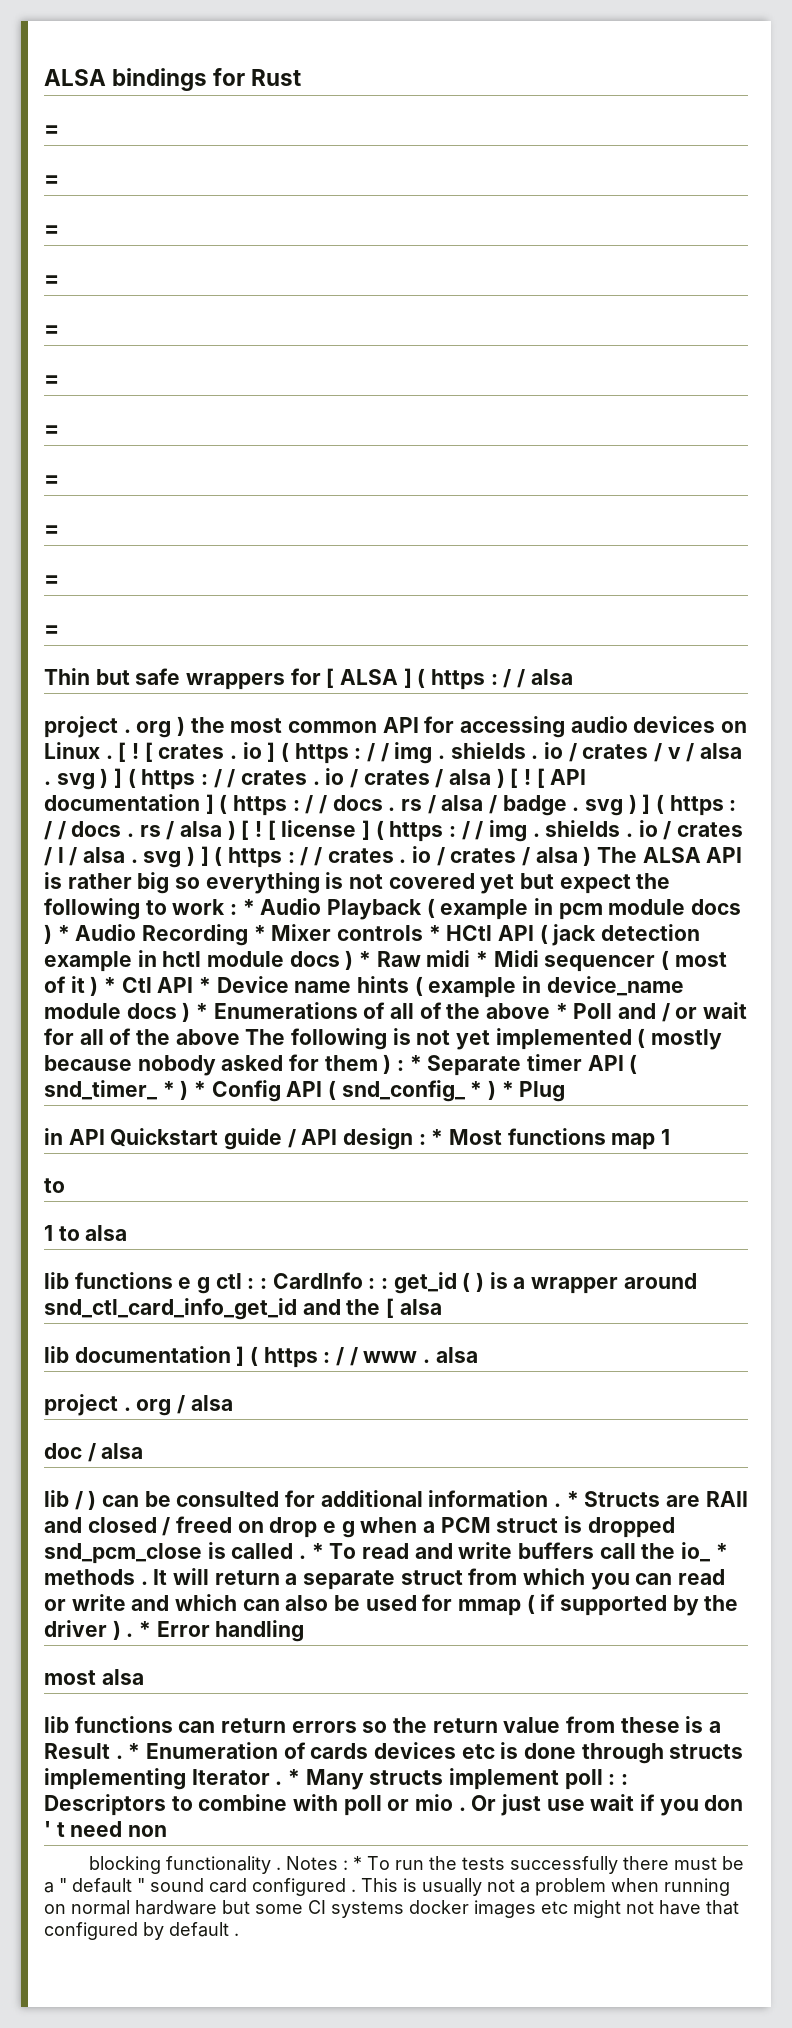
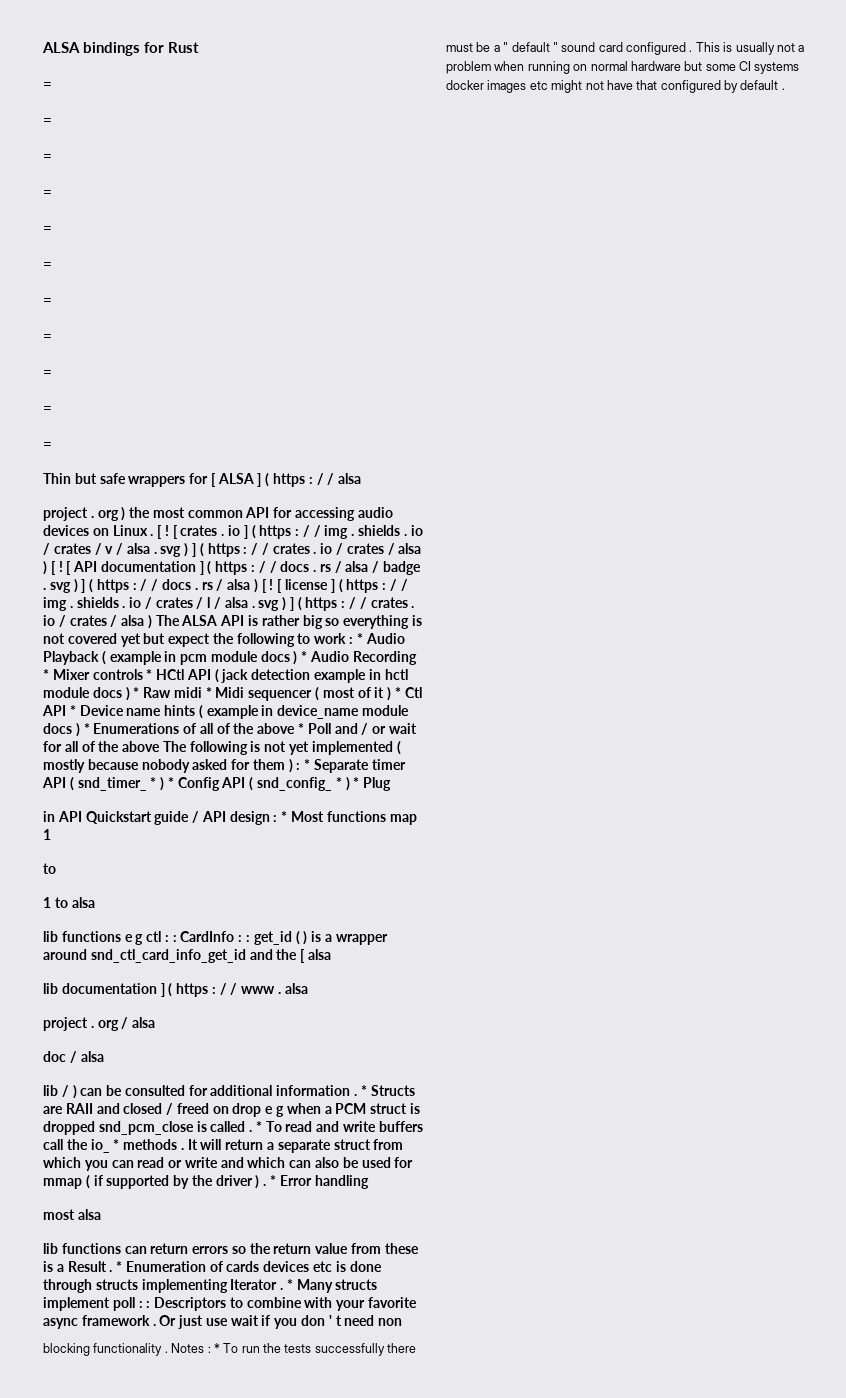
- * Many structs implement poll : : Descriptors to combine with poll or mio .
+ * Many structs implement poll : : Descriptors to combine with your favorite async framework .

